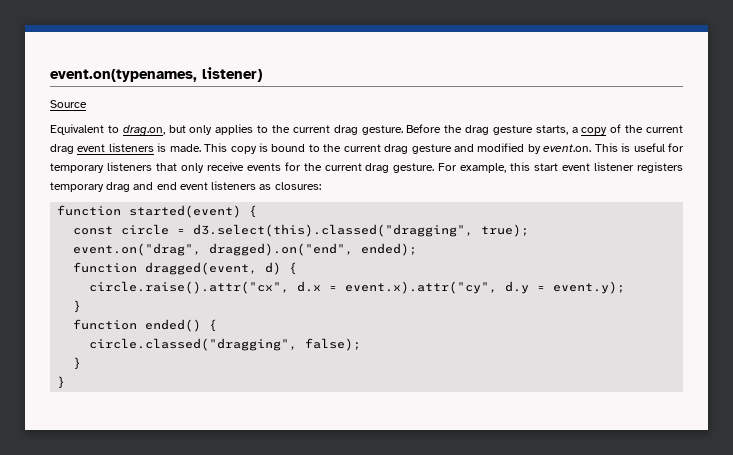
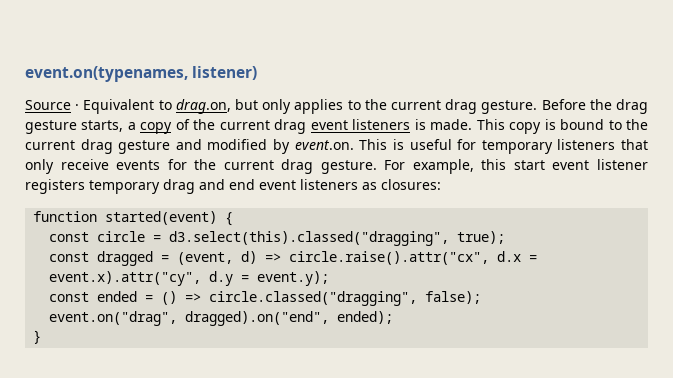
- Source
- Equivalent to drag.on, but only applies to the current drag gesture.
+ Source · Equivalent to drag.on, but only applies to the current drag gesture.
+ const dragged = (event, d) => circle.raise().attr("cx", d.x = event.x).attr("cy", d.y = event.y);
+ const ended = () => circle.classed("dragging", false);
  event.on("drag", dragged).on("end", ended);
- function dragged(event, d) {
- circle.raise().attr("cx", d.x = event.x).attr("cy", d.y = event.y);
- }
- function ended() {
- circle.classed("dragging", false);
- }

